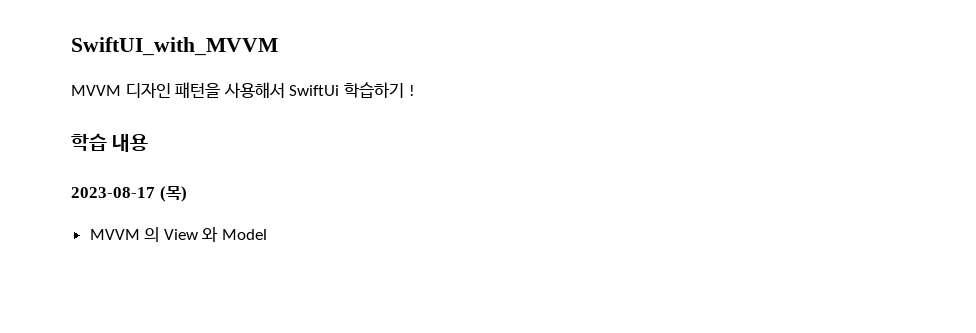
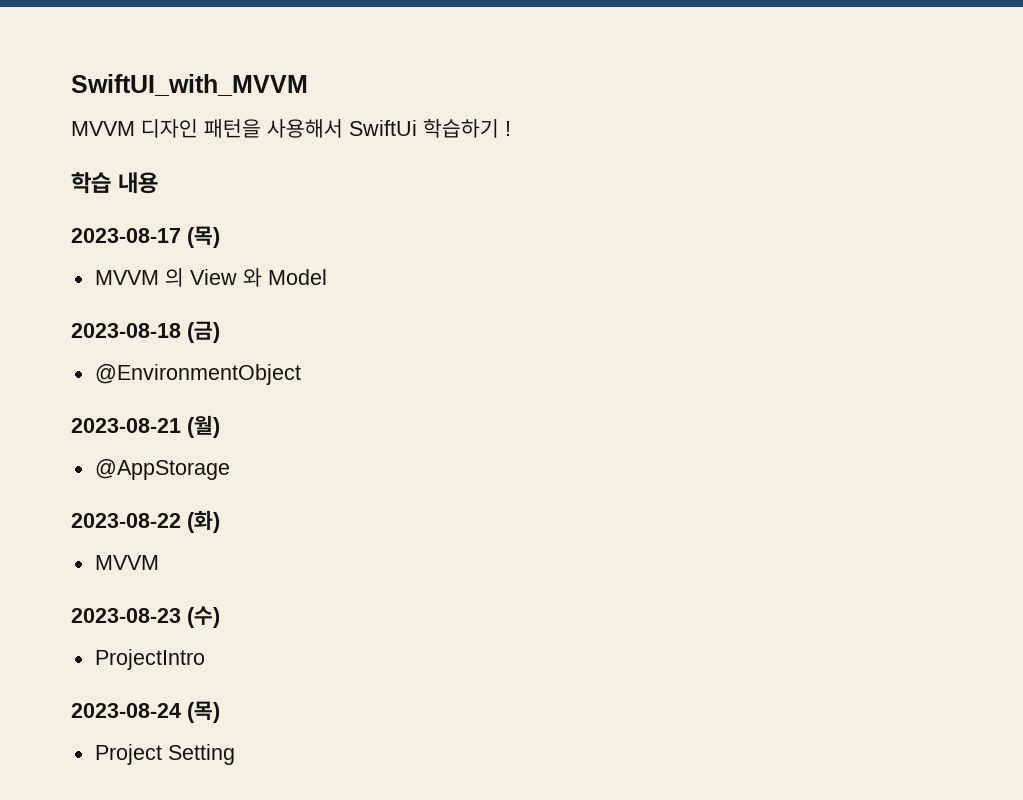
+ 2023-08-18 (금)
+ @EnvironmentObject
+ 2023-08-21 (월)
+ @AppStorage
+ 2023-08-22 (화)
+ MVVM
+ 2023-08-23 (수)
+ ProjectIntro
+ 2023-08-24 (목)
+ Project Setting

